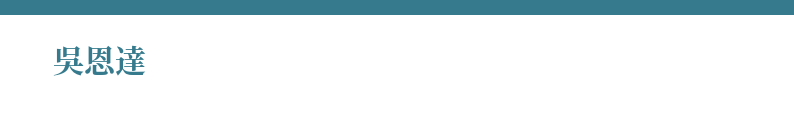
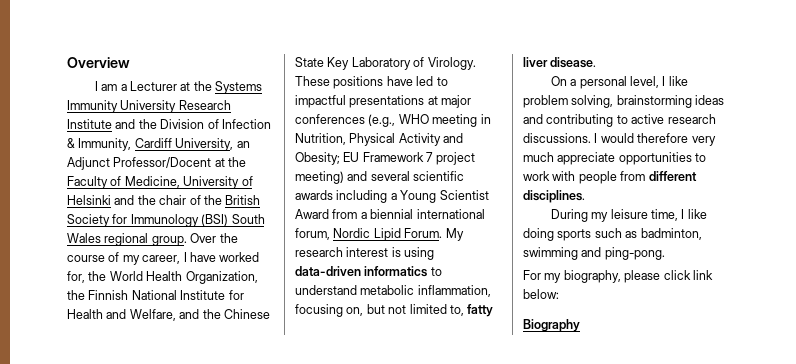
- 吳恩達
+ Overview
+ I am a Lecturer at the Systems Immunity University Research Institute and the Division of Infection & Immunity, Cardiff University, an Adjunct Professor/Docent at the Faculty of Medicine, University of Helsinki and the chair of the British Society for Immunology (BSI) South Wales regional group. Over the course of my career, I have worked for, the World Health Organization, the Finnish National Institute for Health and Welfare, and the Chinese State Key Laboratory of Virology. These positions have led to impactful presentations at major conferences (e.g., WHO meeting in Nutrition, Physical Activity and Obesity; EU Framework 7 project meeting) and several scientific awards including a Young Scientist Award from a biennial international forum, Nordic Lipid Forum. My research interest is using data-driven informatics to understand metabolic inflammation, focusing on, but not limited to, fatty liver disease.
+ On a personal level, I like problem solving, brainstorming ideas and contributing to active research discussions. I would therefore very much appreciate opportunities to work with people from different disciplines.
+ During my leisure time, I like doing sports such as badminton, swimming and ping-pong.
+ For my biography, please click link below:
+ Biography

